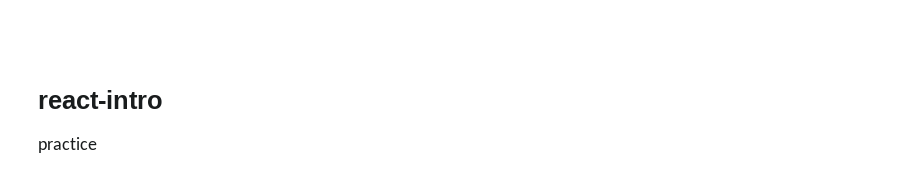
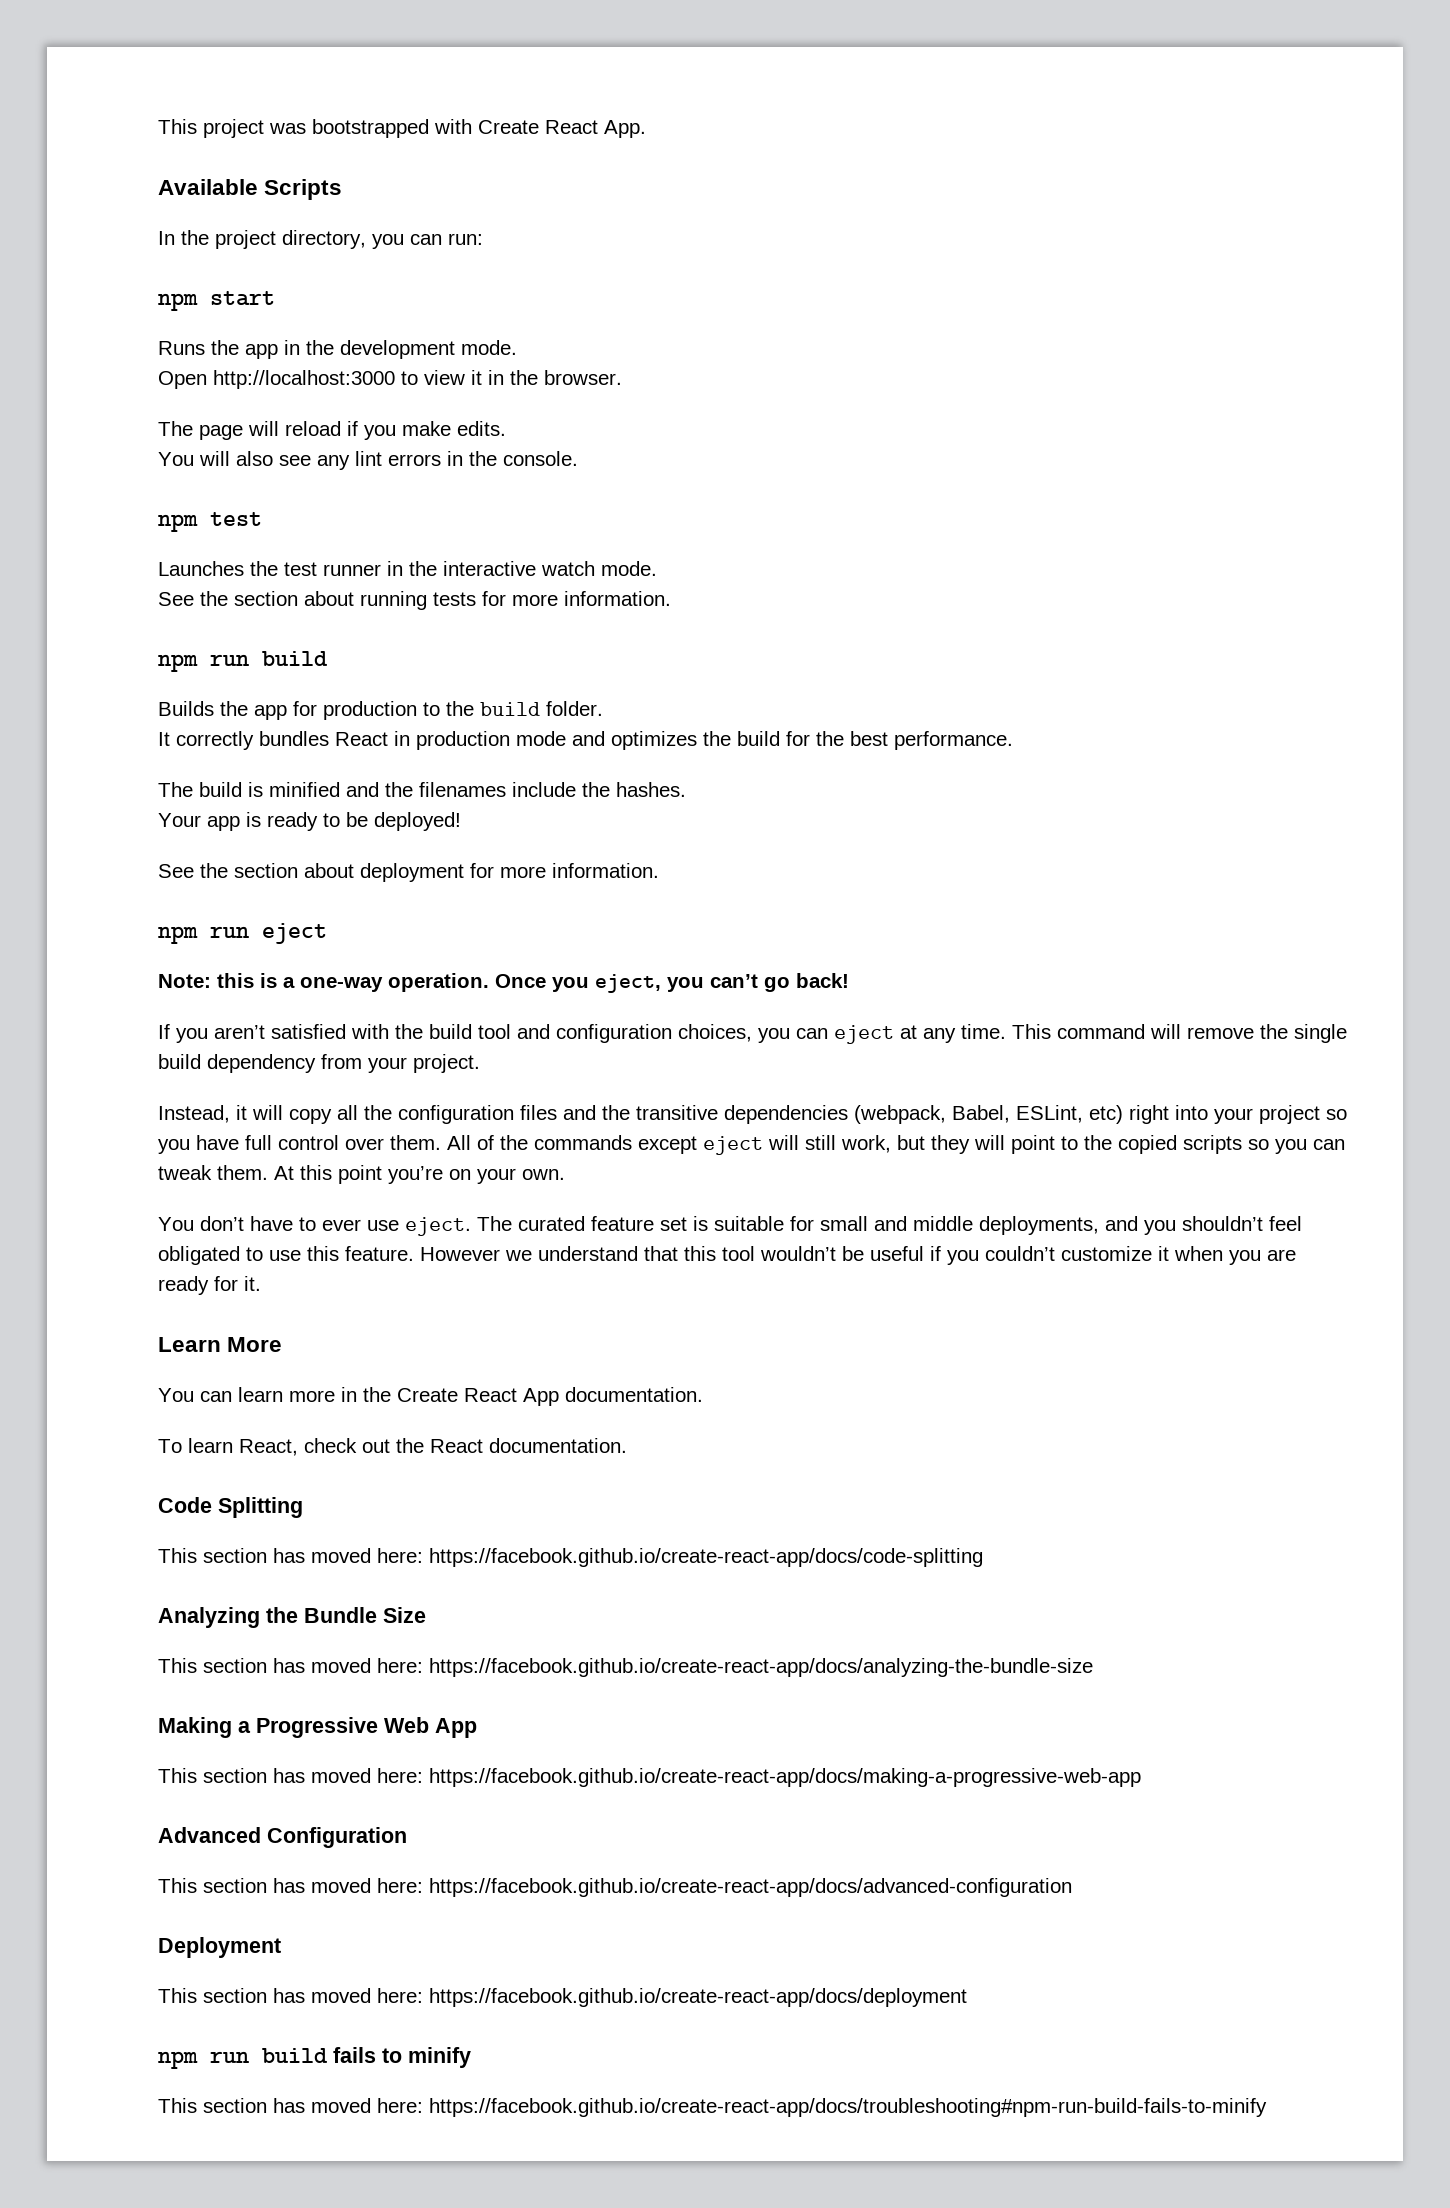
- react-intro
- practice
+ This project was bootstrapped with Create React App.
+ Available Scripts
+ In the project directory, you can run:
+ npm start
+ Runs the app in the development mode.
+ Open http://localhost:3000 to view it in the browser.
+ The page will reload if you make edits.
+ You will also see any lint errors in the console.
+ npm test
+ Launches the test runner in the interactive watch mode.
+ See the section about running tests for more information.
+ npm run build
+ Builds the app for production to the build folder.
+ It correctly bundles React in production mode and optimizes the build for the best performance.
+ The build is minified and the filenames include the hashes.
+ Your app is ready to be deployed!
+ See the section about deployment for more information.
+ npm run eject
+ Note: this is a one-way operation. Once you eject, you can’t go back!
+ If you aren’t satisfied with the build tool and configuration choices, you can eject at any time. This command will remove the single build dependency from your project.
+ Instead, it will copy all the configuration files and the transitive dependencies (webpack, Babel, ESLint, etc) right into your project so you have full control over them. All of the commands except eject will still work, but they will point to the copied scripts so you can tweak them. At this point you’re on your own.
+ You don’t have to ever use eject. The curated feature set is suitable for small and middle deployments, and you shouldn’t feel obligated to use this feature. However we understand that this tool wouldn’t be useful if you couldn’t customize it when you are ready for it.
+ Learn More
+ You can learn more in the Create React App documentation.
+ To learn React, check out the React documentation.
+ Code Splitting
+ This section has moved here: https://facebook.github.io/create-react-app/docs/code-splitting
+ Analyzing the Bundle Size
+ This section has moved here: https://facebook.github.io/create-react-app/docs/analyzing-the-bundle-size
+ Making a Progressive Web App
+ This section has moved here: https://facebook.github.io/create-react-app/docs/making-a-progressive-web-app
+ Advanced Configuration
+ This section has moved here: https://facebook.github.io/create-react-app/docs/advanced-configuration
+ Deployment
+ This section has moved here: https://facebook.github.io/create-react-app/docs/deployment
+ npm run build fails to minify
+ This section has moved here: https://facebook.github.io/create-react-app/docs/troubleshooting#npm-run-build-fails-to-minify

